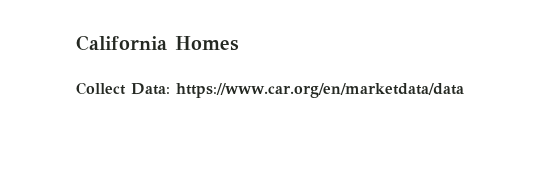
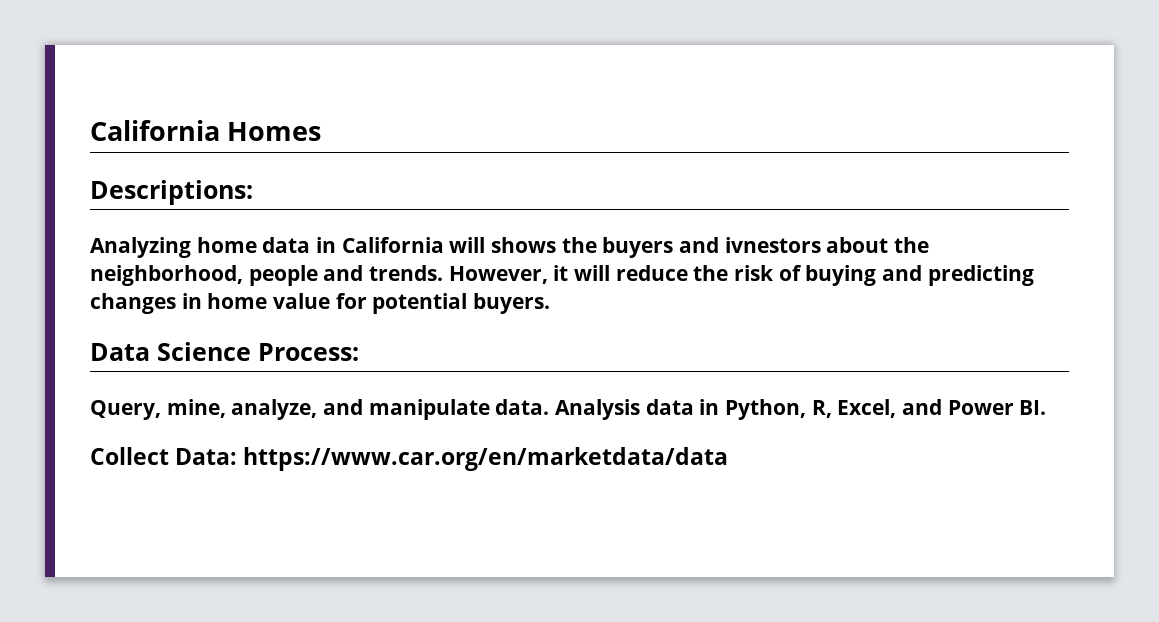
+ Descriptions:
+ Analyzing home data in California will shows the buyers and ivnestors about the neighborhood, people and trends. However, it will reduce the risk of buying and predicting changes in home value for potential buyers.
+ Data Science Process:
+ Query, mine, analyze, and manipulate data. Analysis data in Python, R, Excel, and Power BI.

